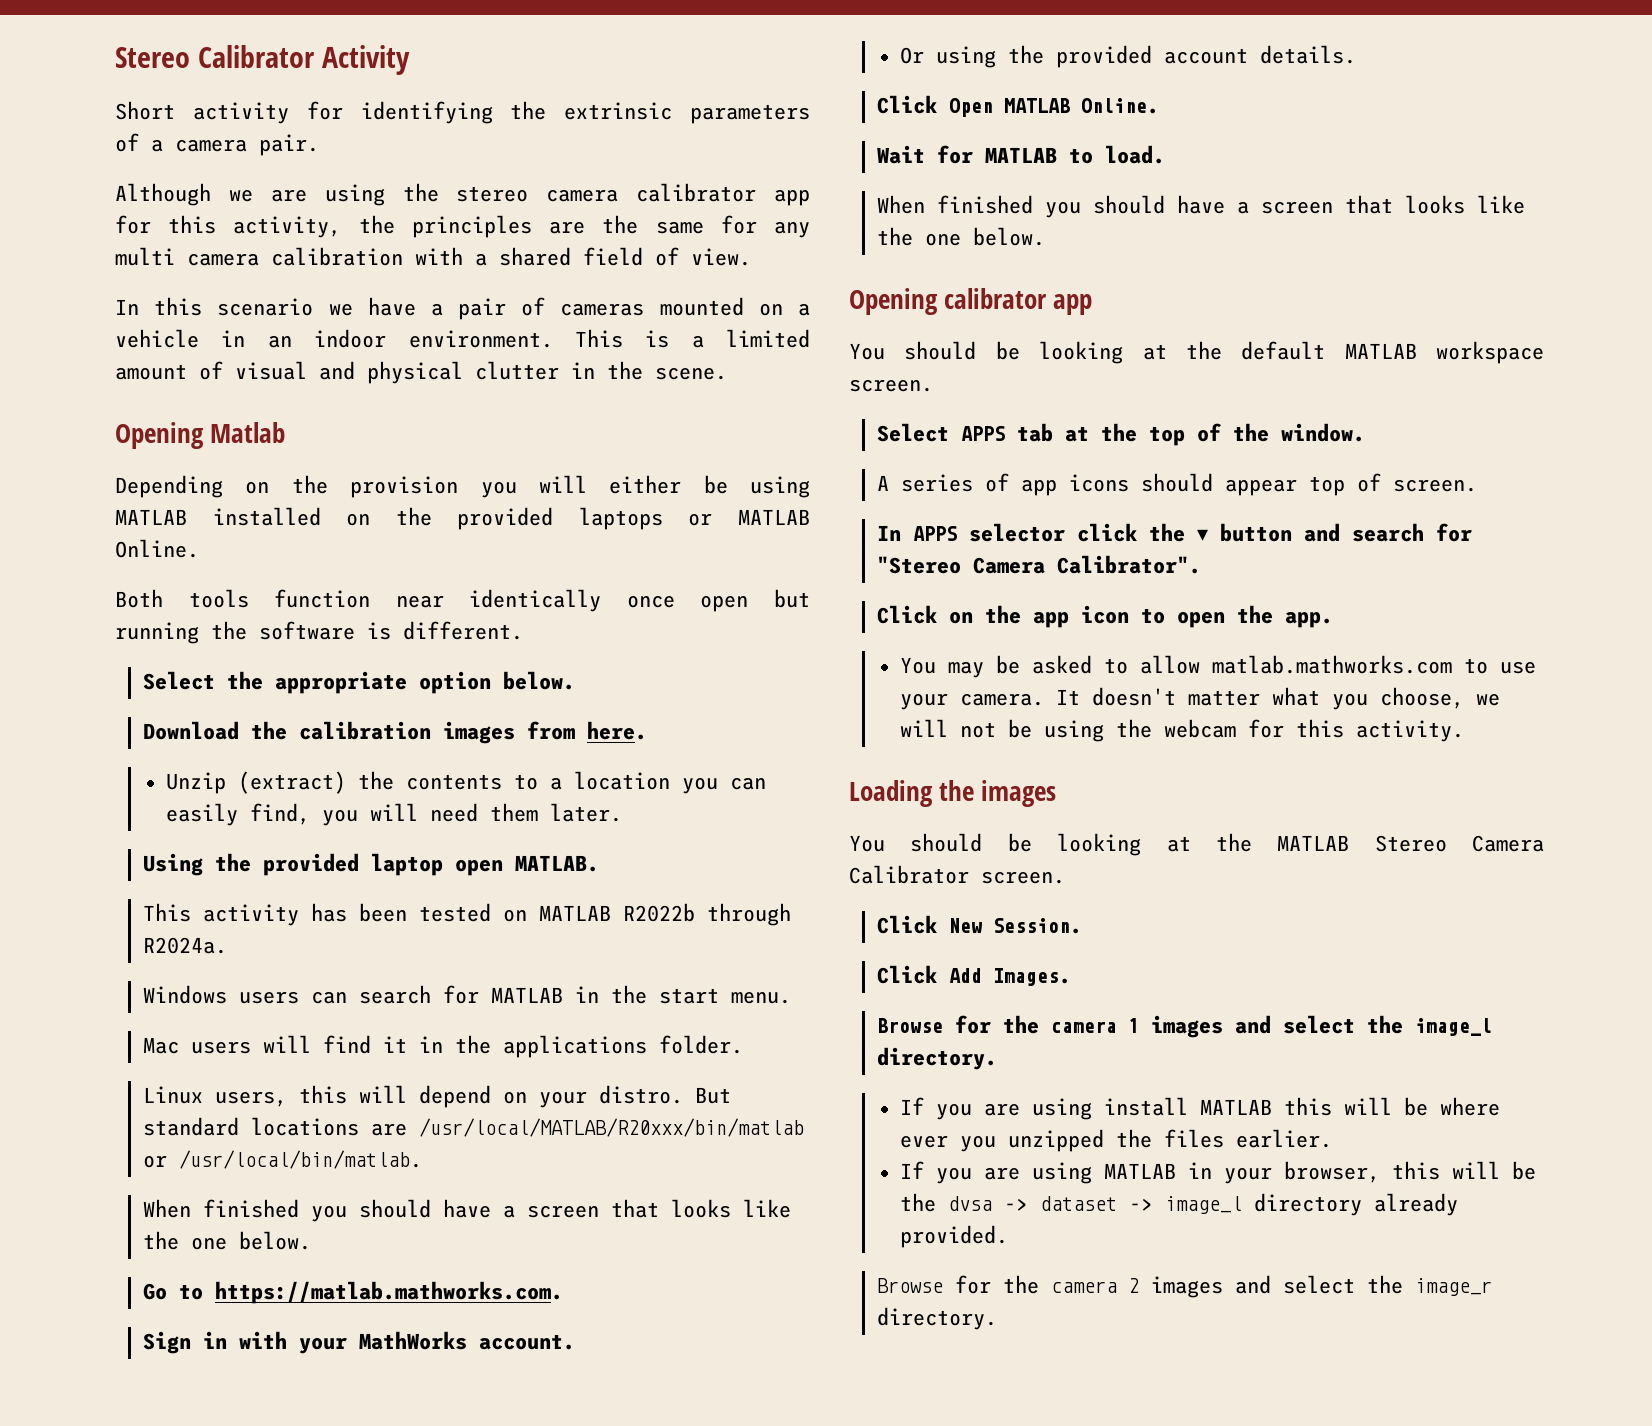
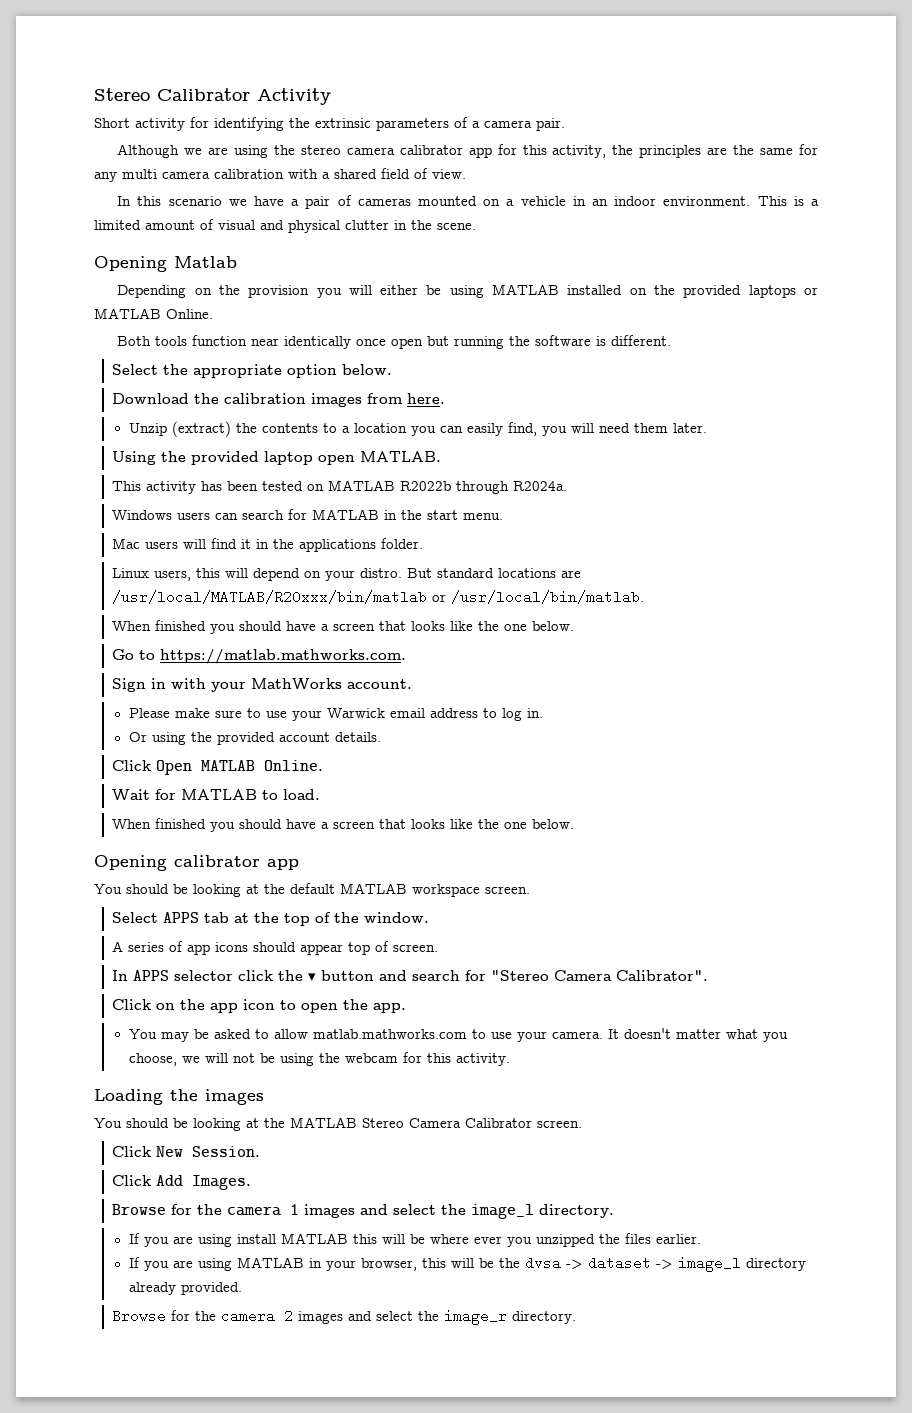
+ Please make sure to use your Warwick email address to log in.

